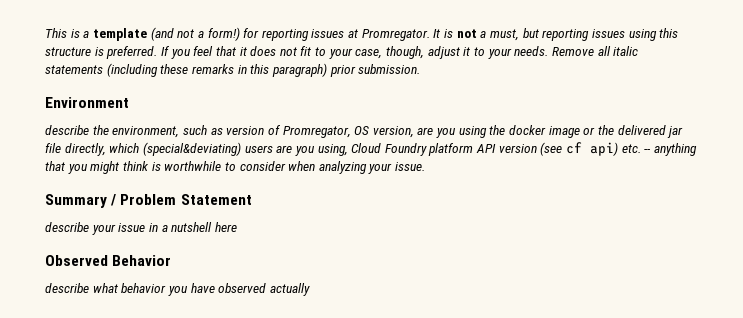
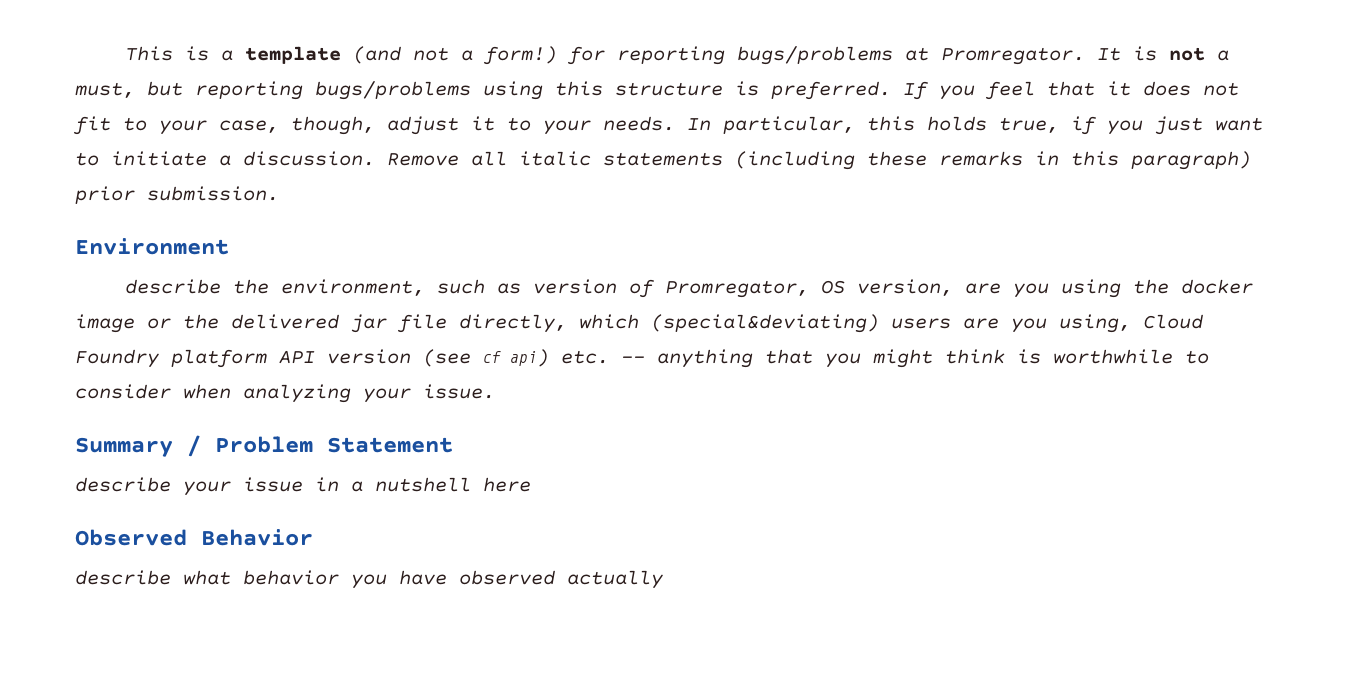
- This is a template (and not a form!) for reporting issues at Promregator.
+ This is a template (and not a form!) for reporting bugs/problems at Promregator.
- It is not a must, but reporting issues using this structure is preferred.
+ It is not a must, but reporting bugs/problems using this structure is preferred.
+ In particular, this holds true, if you just want to initiate a discussion.

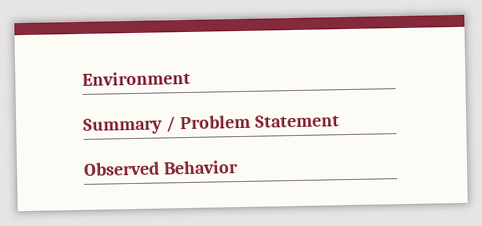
- This is a template (and not a form!) for reporting bugs/problems at Promregator. It is not a must, but reporting bugs/problems using this structure is preferred. If you feel that it does not fit to your case, though, adjust it to your needs. In particular, this holds true, if you just want to initiate a discussion. Remove all italic statements (including these remarks in this paragraph) prior submission.
  Environment
- describe the environment, such as version of Promregator, OS version, are you using the docker image or the delivered jar file directly, which (special&deviating) users are you using, Cloud Foundry platform API version (see cf api) etc. -- anything that you might think is worthwhile to consider when analyzing your issue.
  Summary / Problem Statement
- describe your issue in a nutshell here
  Observed Behavior
- describe what behavior you have observed actually

